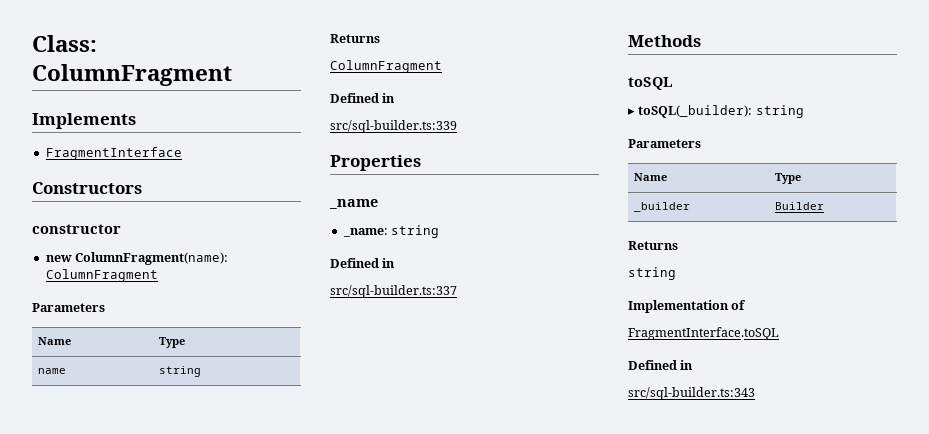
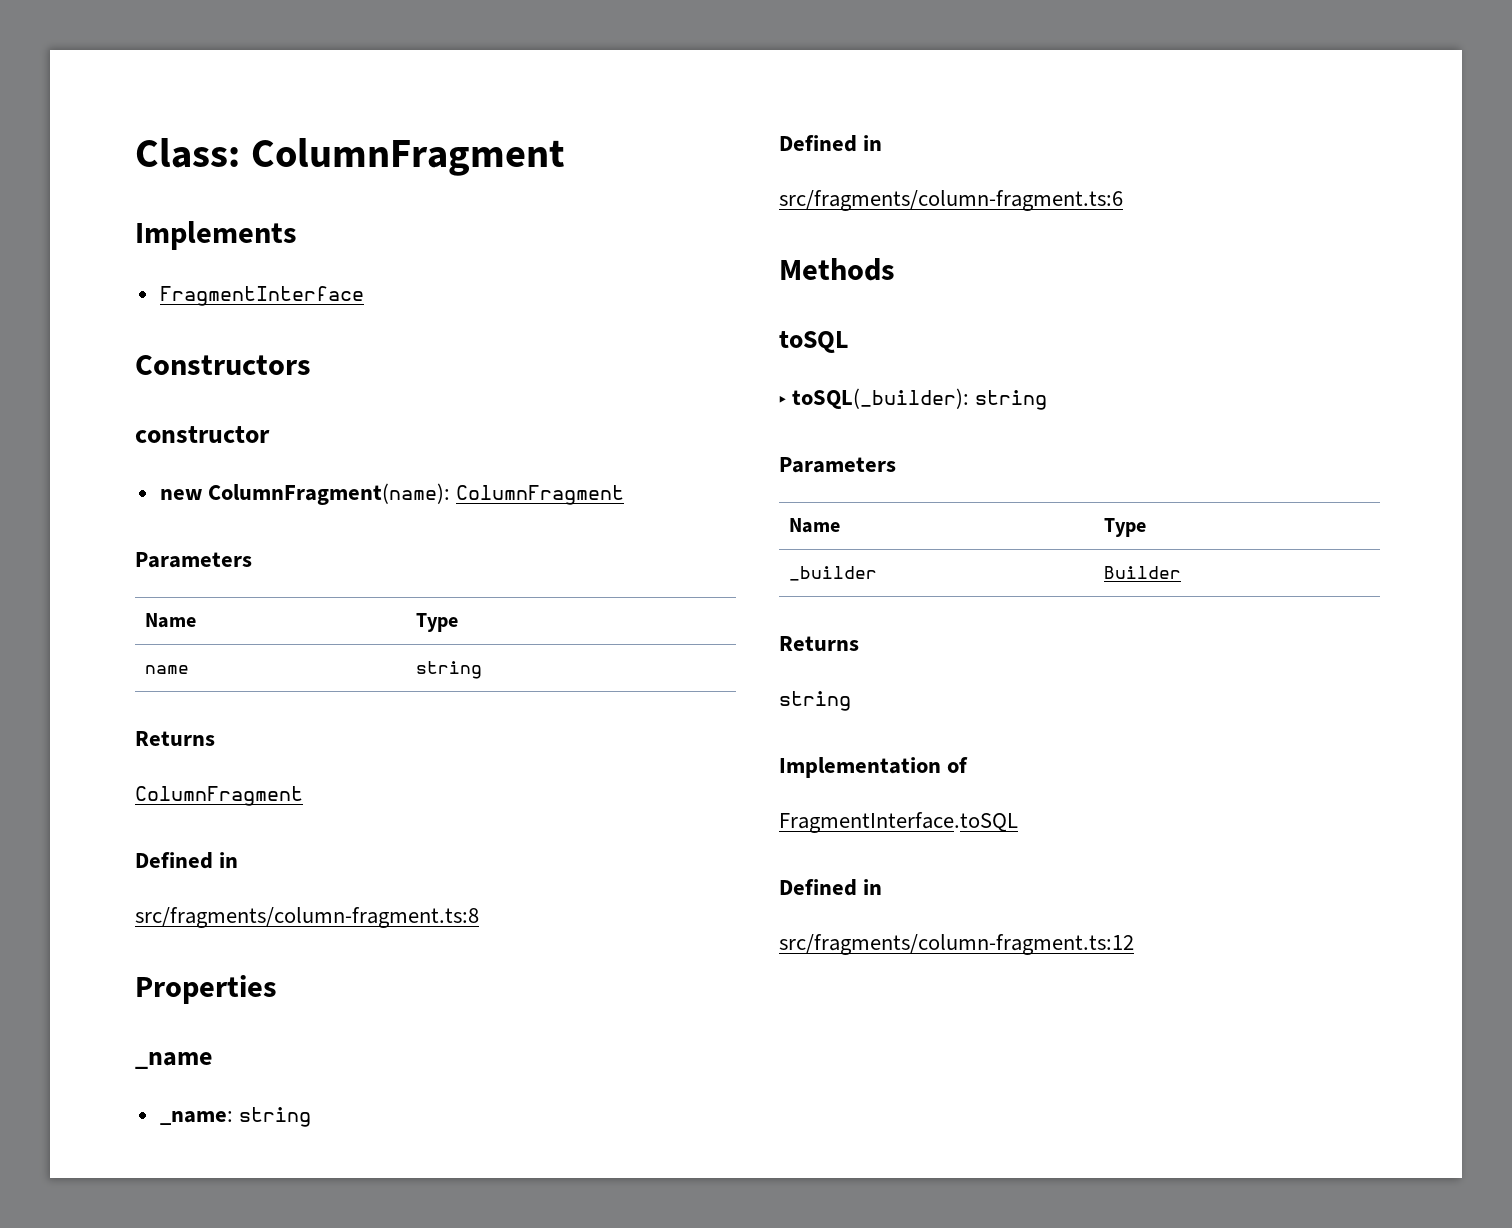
- src/sql-builder.ts:339
+ src/fragments/column-fragment.ts:8
- src/sql-builder.ts:337
+ src/fragments/column-fragment.ts:6
- src/sql-builder.ts:343
+ src/fragments/column-fragment.ts:12

